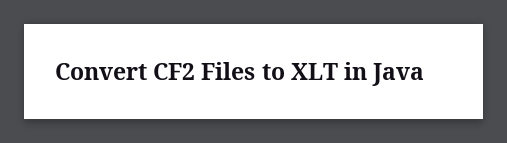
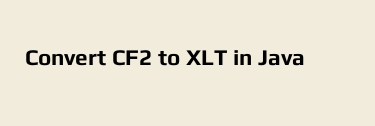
- Convert CF2 Files to XLT in Java
+ Convert CF2 to XLT in Java

